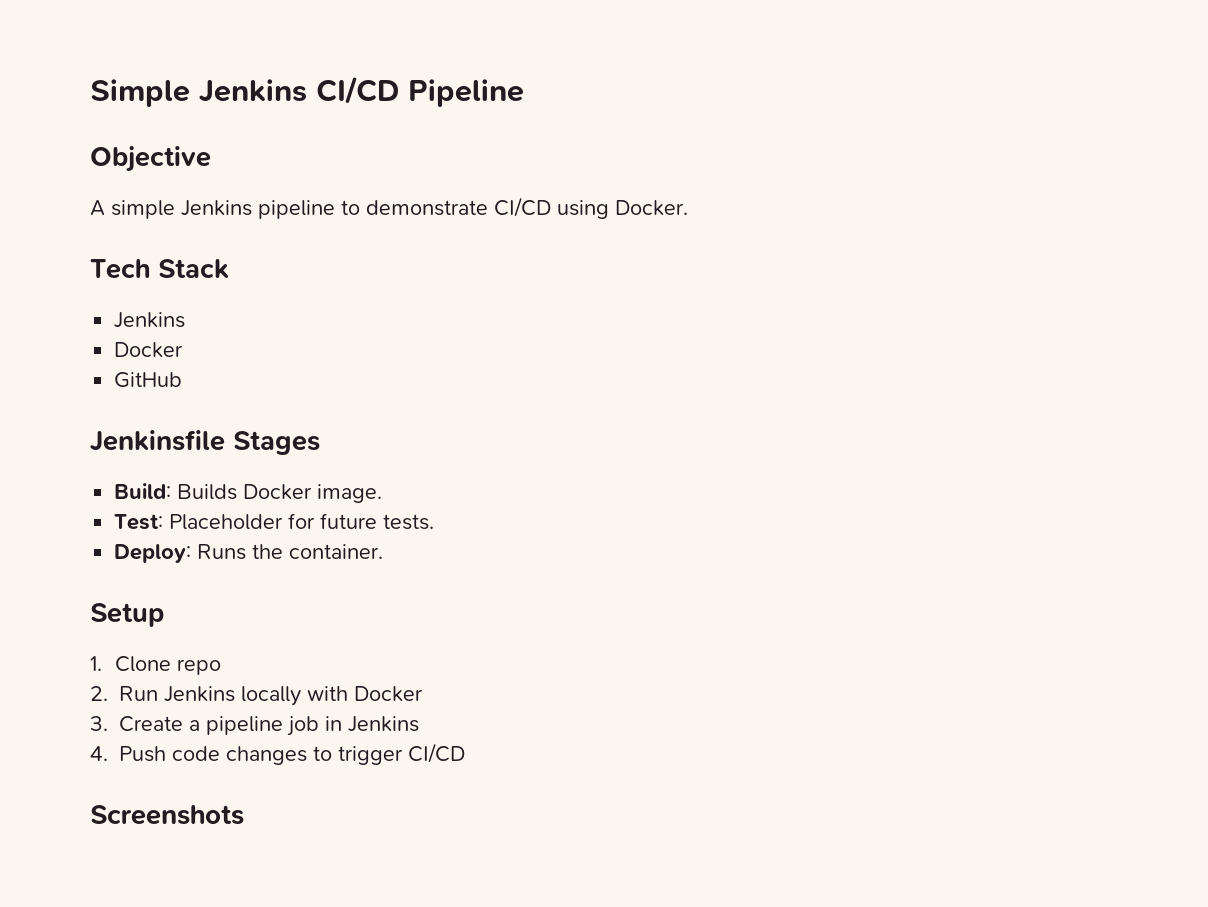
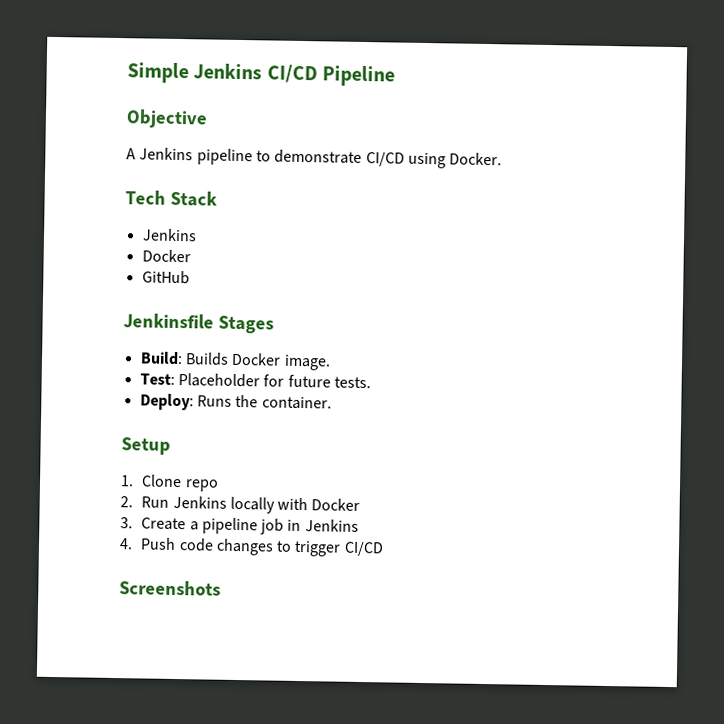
- A simple Jenkins pipeline to demonstrate CI/CD using Docker.
+ A Jenkins pipeline to demonstrate CI/CD using Docker.

